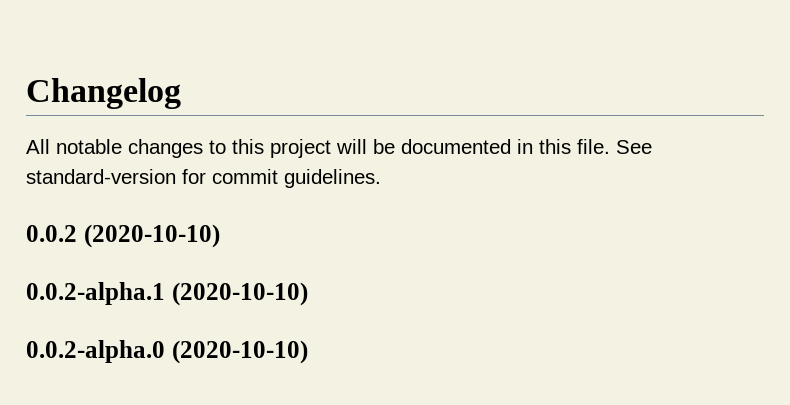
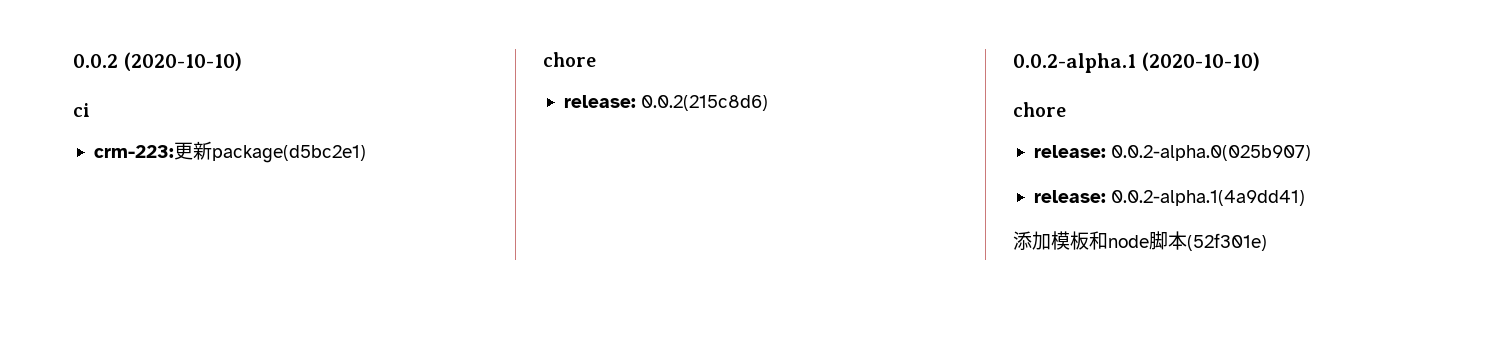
- Changelog
- All notable changes to this project will be documented in this file. See standard-version for commit guidelines.
  0.0.2 (2020-10-10)
+ ci
+ crm-223:更新package(d5bc2e1)
+ chore
+ release: 0.0.2(215c8d6)
  0.0.2-alpha.1 (2020-10-10)
- 0.0.2-alpha.0 (2020-10-10)
+ chore
+ release: 0.0.2-alpha.0(025b907)
+ release: 0.0.2-alpha.1(4a9dd41)
+ 添加模板和node脚本(52f301e)

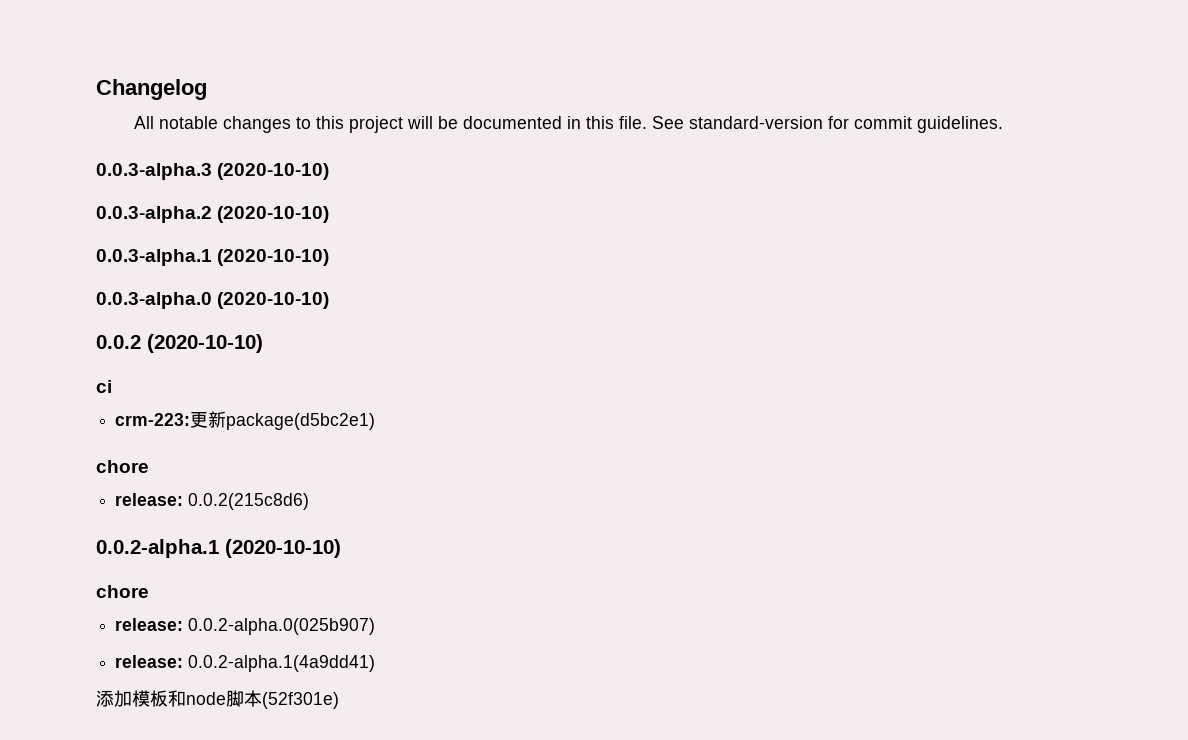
+ Changelog
+ All notable changes to this project will be documented in this file. See standard-version for commit guidelines.
+ 0.0.3-alpha.3 (2020-10-10)
+ 0.0.3-alpha.2 (2020-10-10)
+ 0.0.3-alpha.1 (2020-10-10)
+ 0.0.3-alpha.0 (2020-10-10)

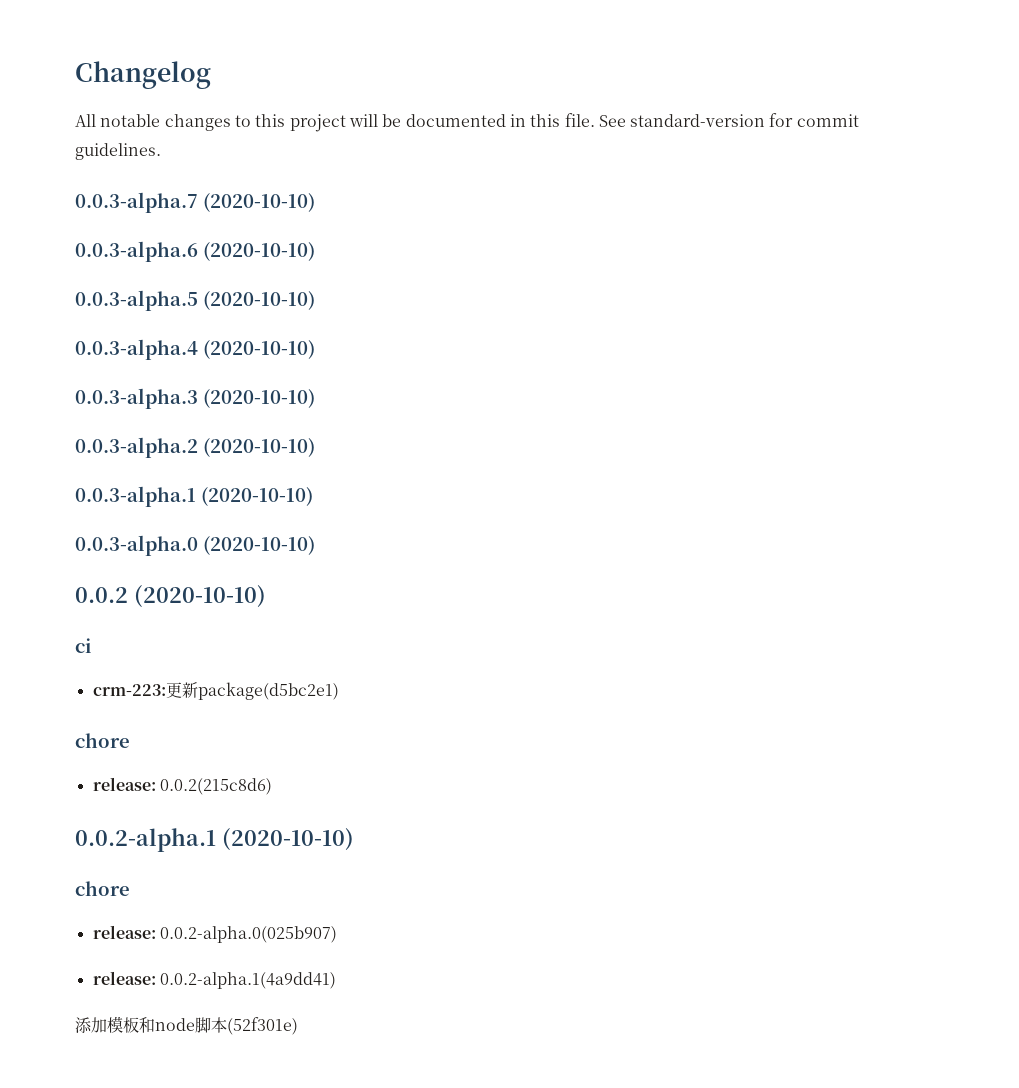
+ 0.0.3-alpha.7 (2020-10-10)
+ 0.0.3-alpha.6 (2020-10-10)
+ 0.0.3-alpha.5 (2020-10-10)
+ 0.0.3-alpha.4 (2020-10-10)

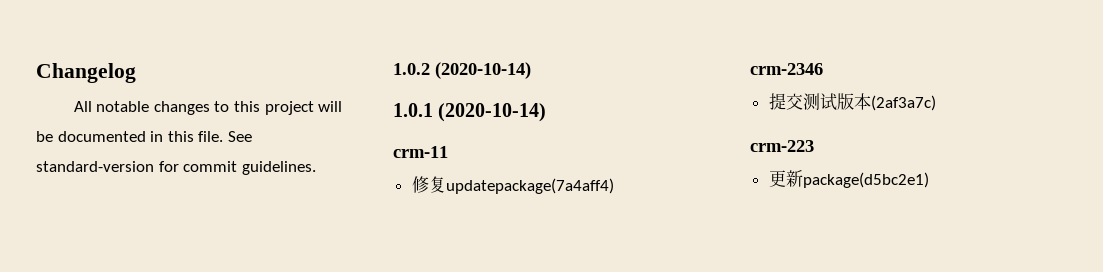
- 0.0.3-alpha.7 (2020-10-10)
- 0.0.3-alpha.6 (2020-10-10)
- 0.0.3-alpha.5 (2020-10-10)
- 0.0.3-alpha.4 (2020-10-10)
- 0.0.3-alpha.3 (2020-10-10)
- 0.0.3-alpha.2 (2020-10-10)
- 0.0.3-alpha.1 (2020-10-10)
- 0.0.3-alpha.0 (2020-10-10)
- 0.0.2 (2020-10-10)
- ci
- crm-223:更新package(d5bc2e1)
- chore
- release: 0.0.2(215c8d6)
- 0.0.2-alpha.1 (2020-10-10)
- chore
- release: 0.0.2-alpha.0(025b907)
- release: 0.0.2-alpha.1(4a9dd41)
- 添加模板和node脚本(52f301e)
+ 1.0.2 (2020-10-14)
+ 1.0.1 (2020-10-14)
+ crm-11
+ 修复updatepackage(7a4aff4)
+ crm-2346
+ 提交测试版本(2af3a7c)
+ crm-223
+ 更新package(d5bc2e1)

